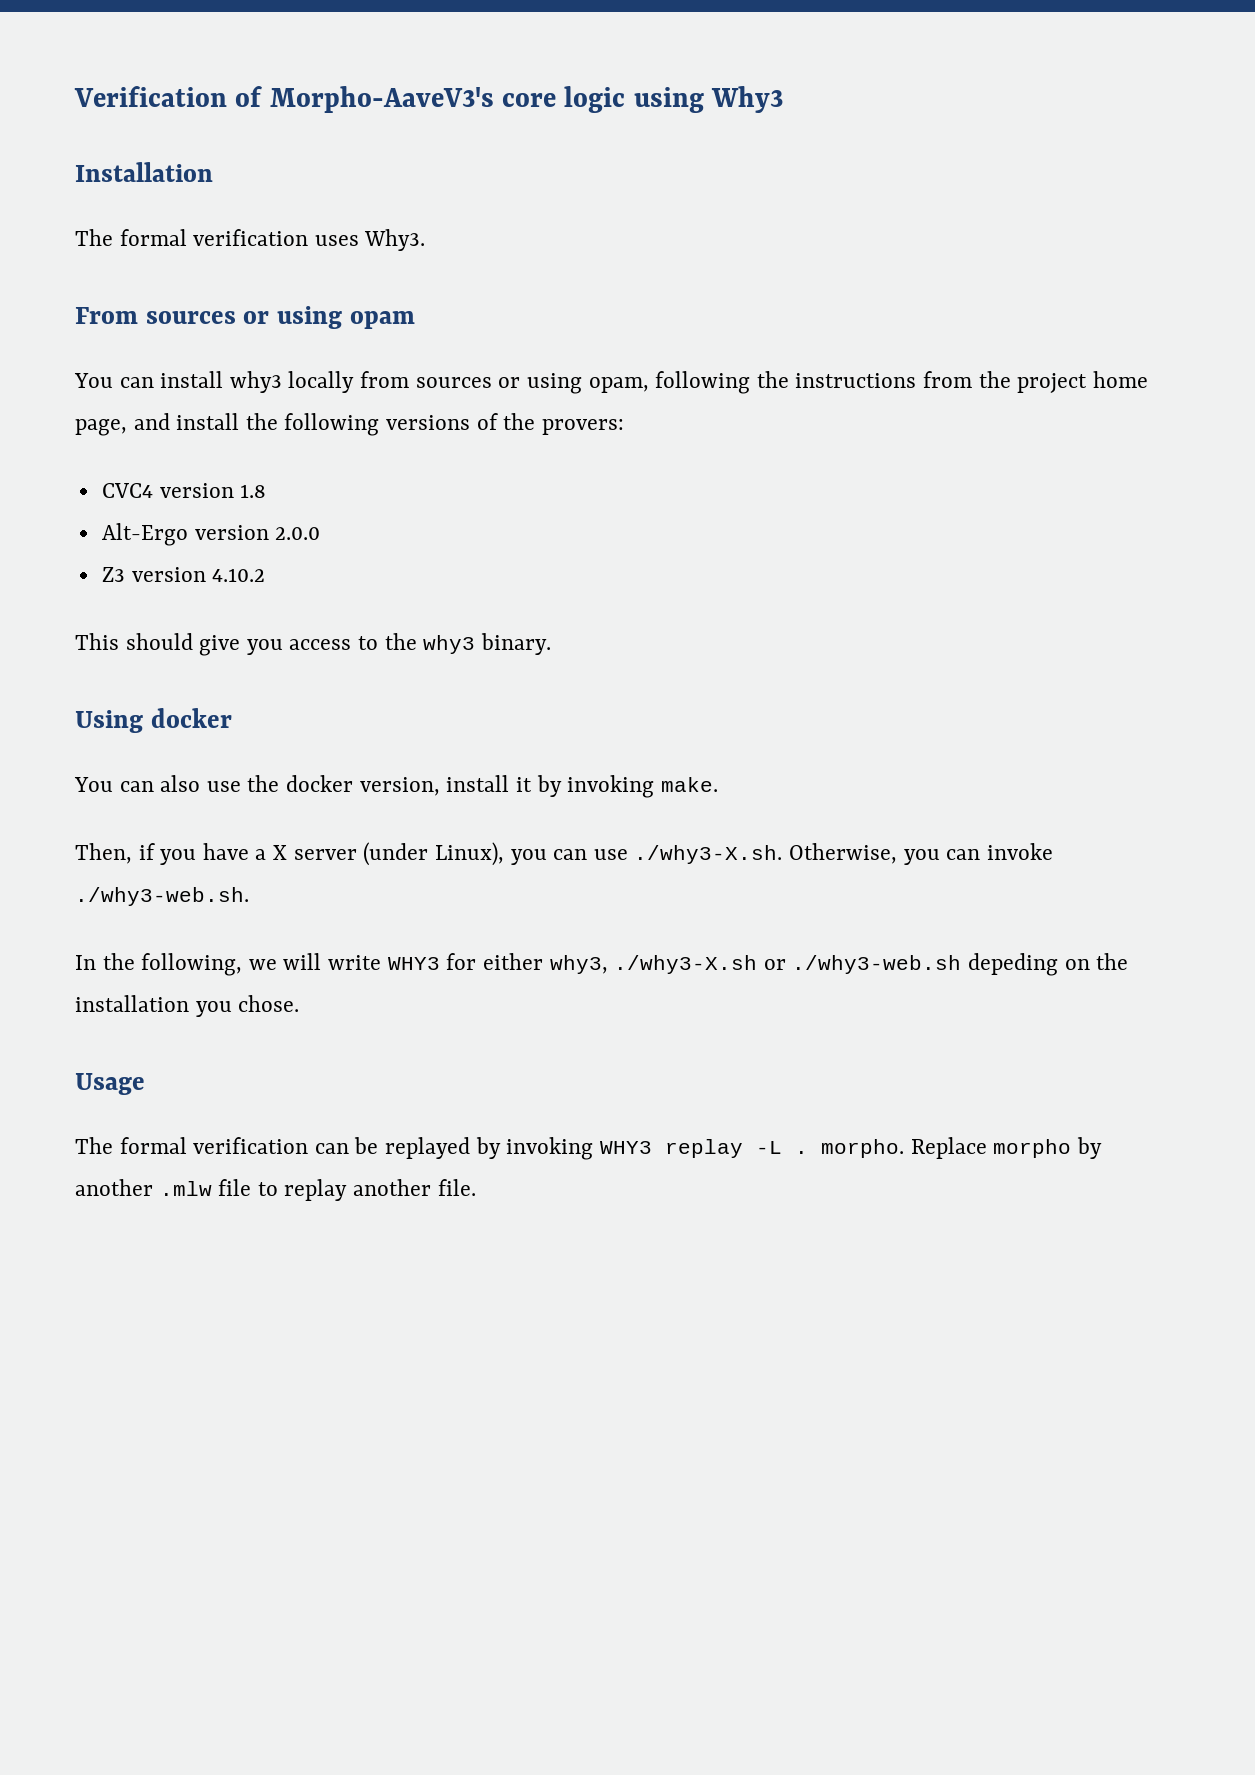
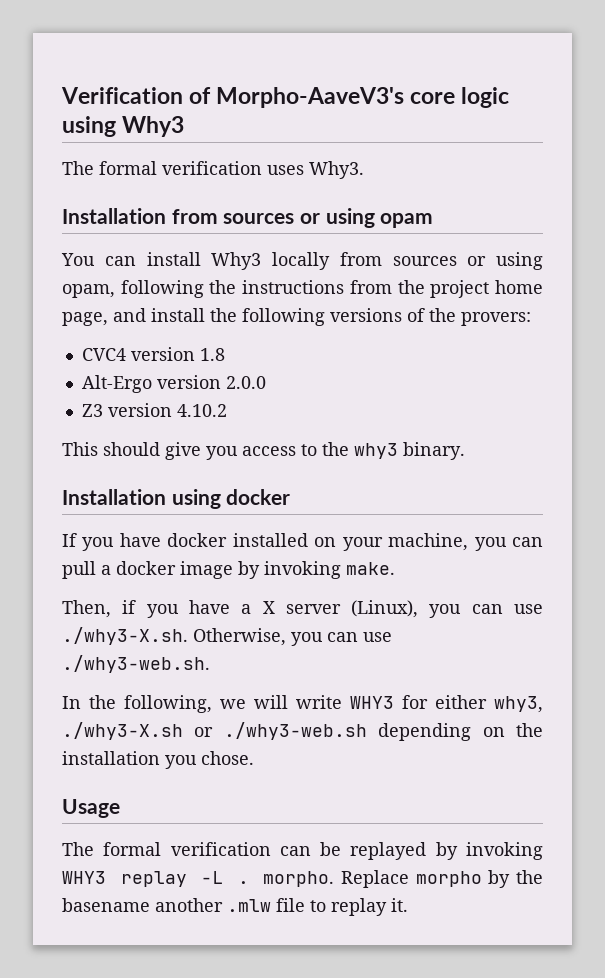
- Installation
- From sources or using opam
+ Installation from sources or using opam
- You can install why3 locally from sources or using opam, following the instructions from the project home page, and install the following versions of the provers:
+ You can install Why3 locally from sources or using opam, following the instructions from the project home page, and install the following versions of the provers:
- Using docker
+ Installation using docker
- You can also use the docker version, install it by invoking make.
+ If you have docker installed on your machine, you can pull a docker image by invoking make.
- Then, if you have a X server (under Linux), you can use ./why3-X.sh. Otherwise, you can invoke ./why3-web.sh.
+ Then, if you have a X server (Linux), you can use ./why3-X.sh. Otherwise, you can use ./why3-web.sh.
- In the following, we will write WHY3 for either why3, ./why3-X.sh or ./why3-web.sh depeding on the installation you chose.
+ In the following, we will write WHY3 for either why3, ./why3-X.sh or ./why3-web.sh depending on the installation you chose.
- Replace morpho by another .mlw file to replay another file.
+ Replace morpho by the basename another .mlw file to replay it.

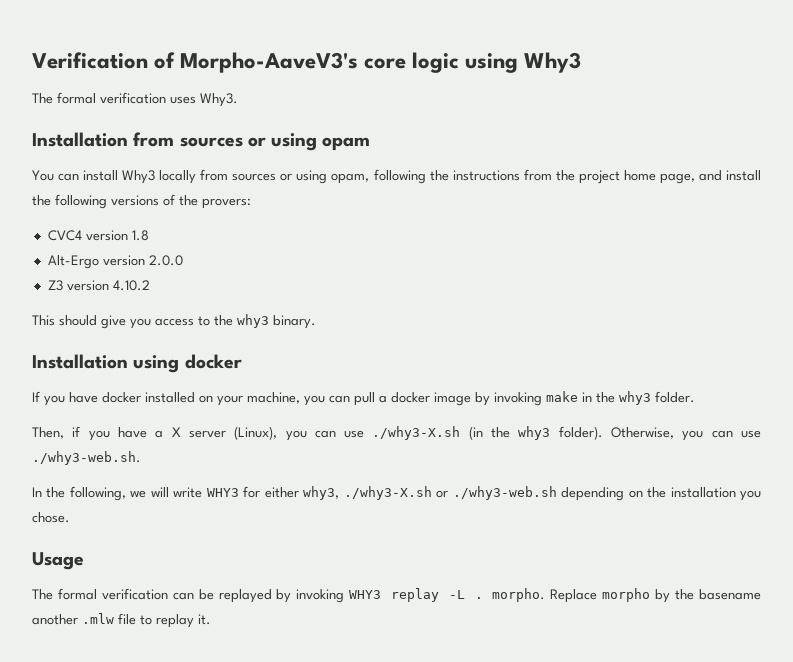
- If you have docker installed on your machine, you can pull a docker image by invoking make.
+ If you have docker installed on your machine, you can pull a docker image by invoking make in the why3 folder.
- Then, if you have a X server (Linux), you can use ./why3-X.sh. Otherwise, you can use ./why3-web.sh.
+ Then, if you have a X server (Linux), you can use ./why3-X.sh (in the why3 folder). Otherwise, you can use ./why3-web.sh.

